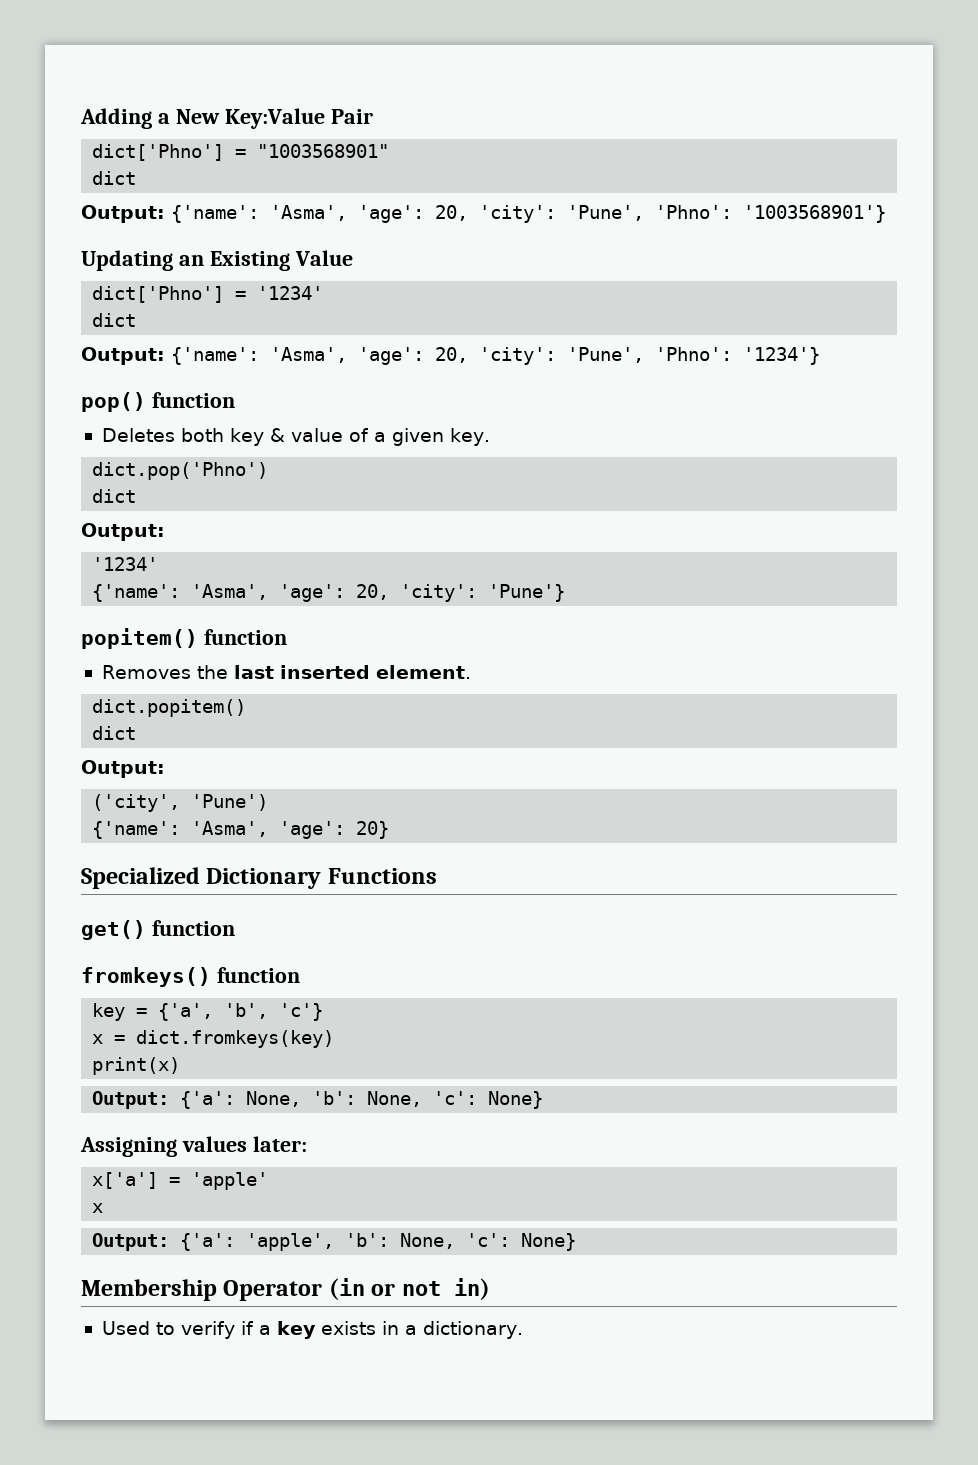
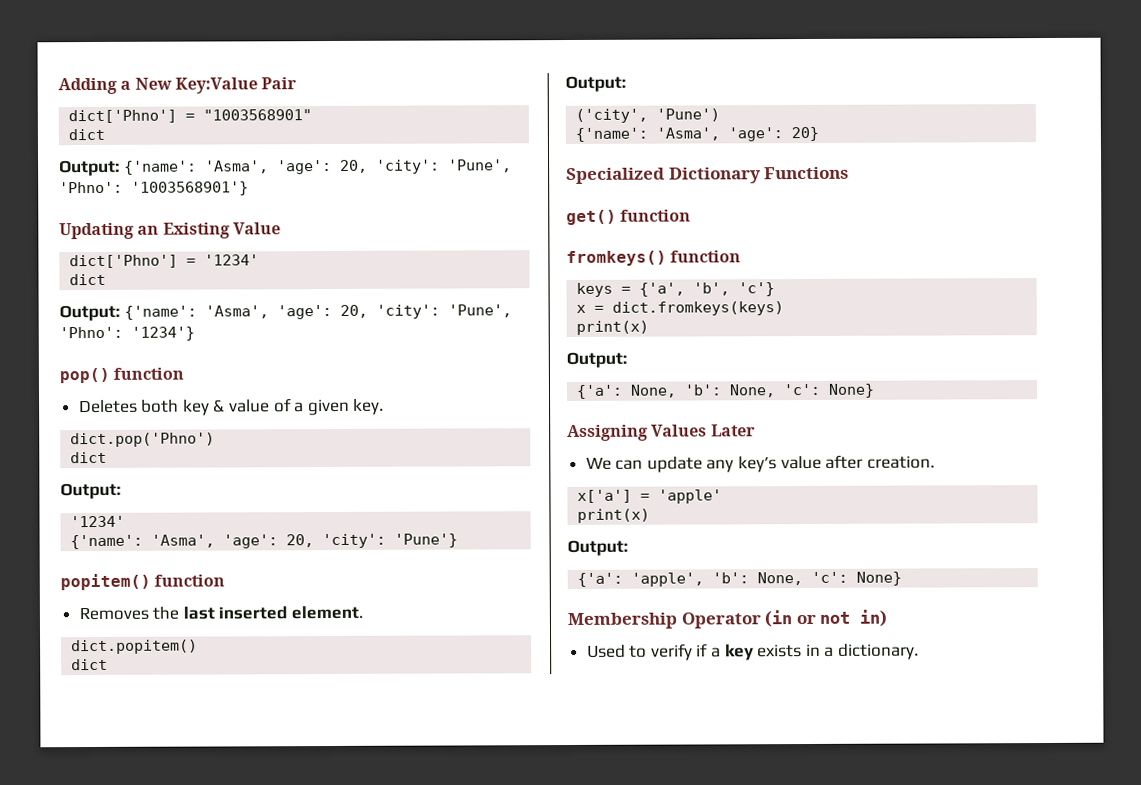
- key = {'a', 'b', 'c'}
+ keys = {'a', 'b', 'c'}
- x = dict.fromkeys(key)
+ x = dict.fromkeys(keys)
  print(x)
- Output: {'a': None, 'b': None, 'c': None}
+ Output:
+ {'a': None, 'b': None, 'c': None}
- Assigning values later:
+ Assigning Values Later
+ We can update any key’s value after creation.
  x['a'] = 'apple'
- x
- Output: {'a': 'apple', 'b': None, 'c': None}
+ print(x)
+ Output:
+ {'a': 'apple', 'b': None, 'c': None}

